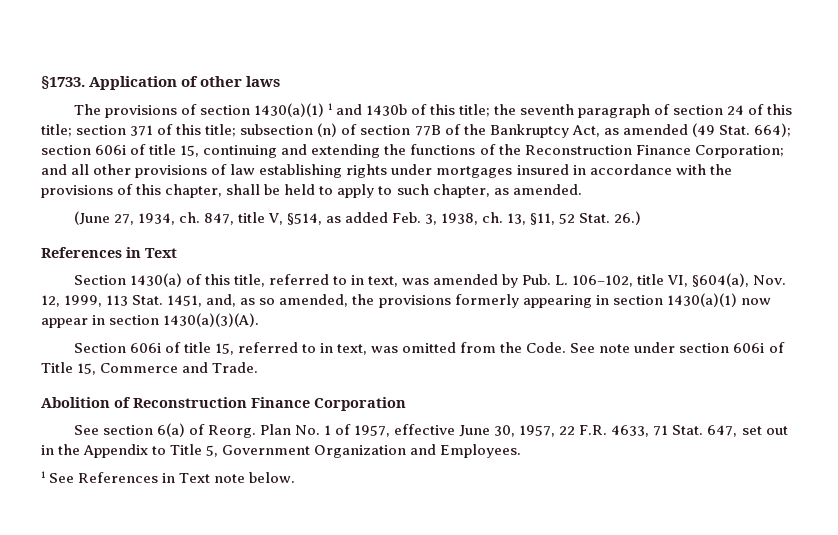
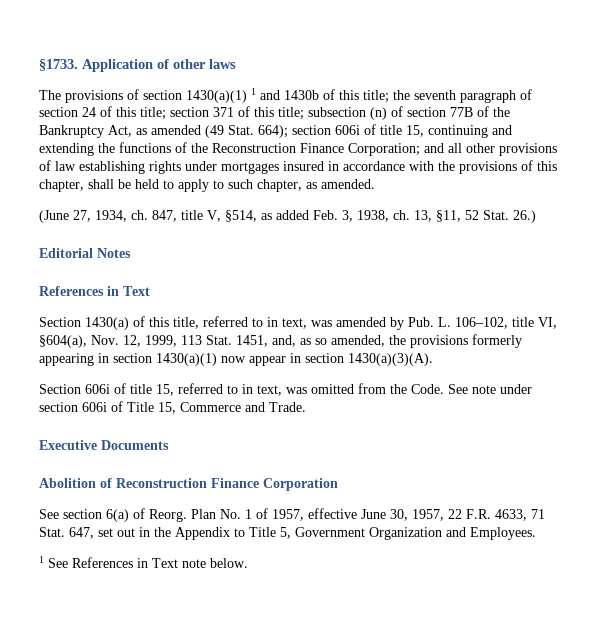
+ Editorial Notes
+ Executive Documents

